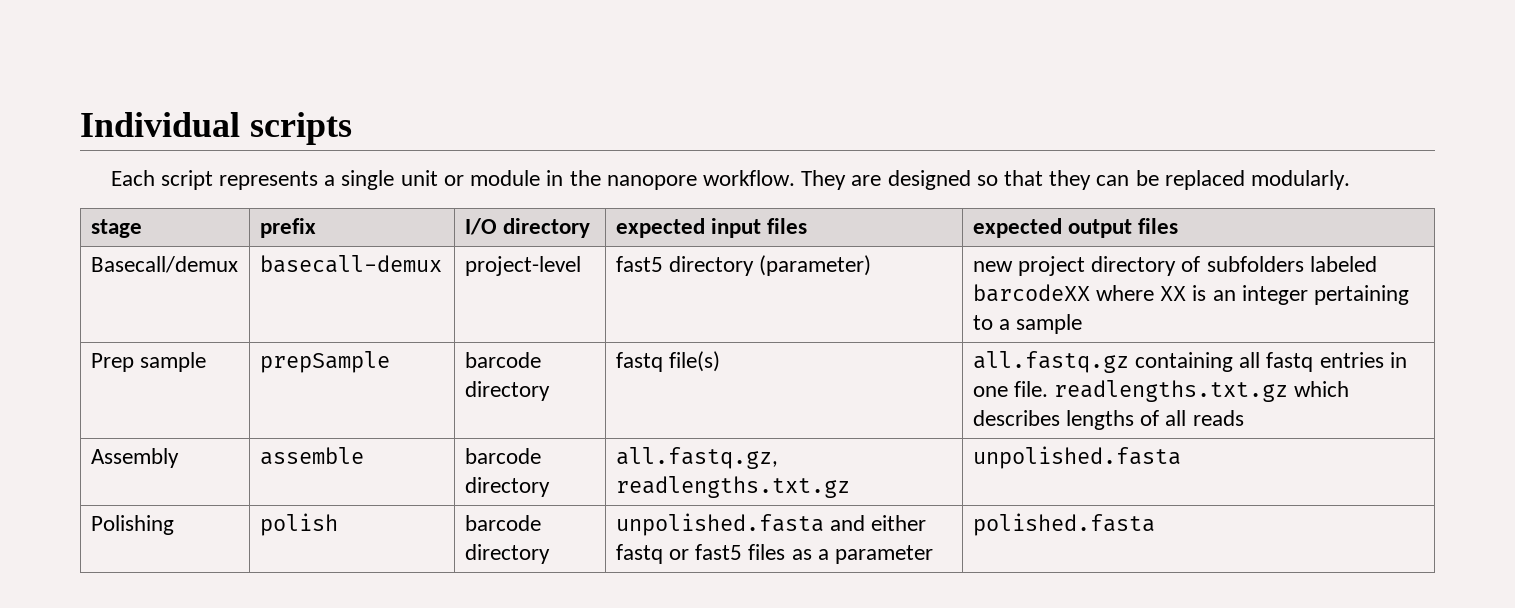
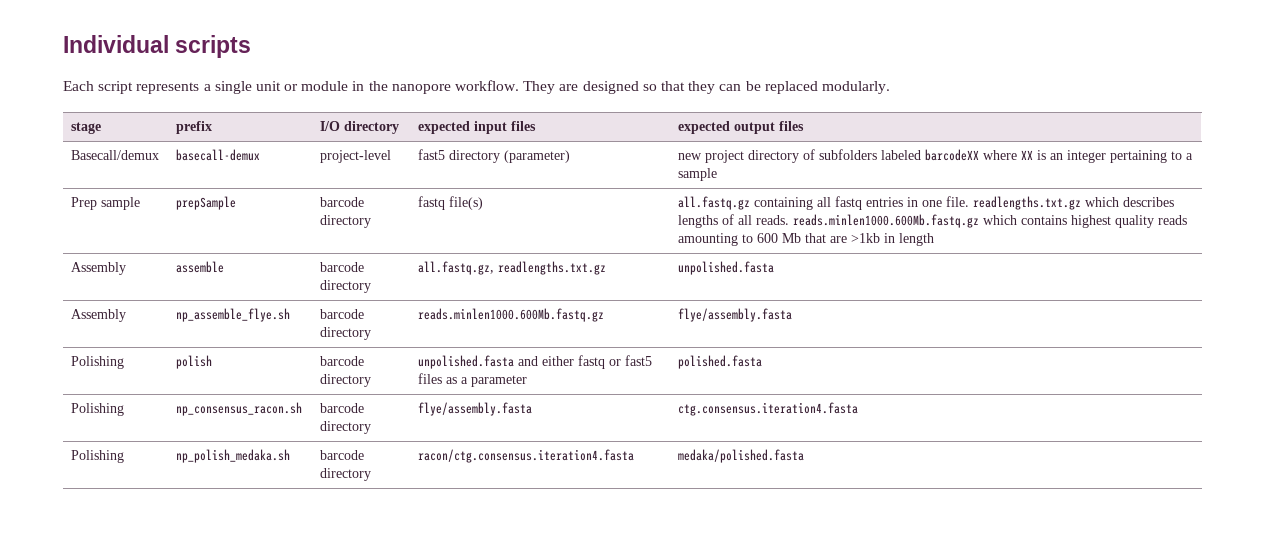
- Prep sample | prepSample | barcode directory | fastq file(s) | all.fastq.gz containing all fastq entries in one file. readlengths.txt.gz which describes lengths of all reads
+ Prep sample | prepSample | barcode directory | fastq file(s) | all.fastq.gz containing all fastq entries in one file. readlengths.txt.gz which describes lengths of all reads. reads.minlen1000.600Mb.fastq.gz which contains highest quality reads amounting to 600 Mb that are >1kb in length
+ Assembly | np_assemble_flye.sh | barcode directory | reads.minlen1000.600Mb.fastq.gz | flye/assembly.fasta
+ Polishing | np_consensus_racon.sh | barcode directory | flye/assembly.fasta | ctg.consensus.iteration4.fasta
+ Polishing | np_polish_medaka.sh | barcode directory | racon/ctg.consensus.iteration4.fasta | medaka/polished.fasta

